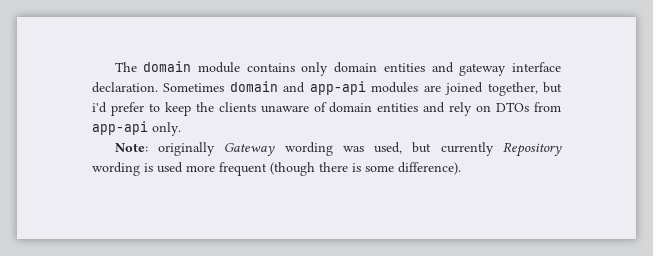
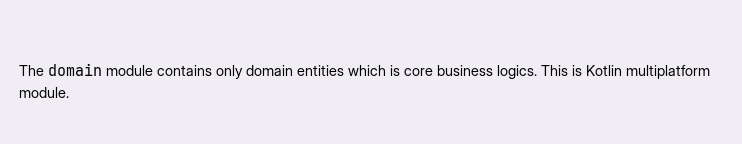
- The domain module contains only domain entities and gateway interface declaration. Sometimes domain and app-api modules are joined together, but i'd prefer to keep the clients unaware of domain entities and rely on DTOs from app-api only.
- Note: originally Gateway wording was used, but currently Repository wording is used more frequent (though there is some difference).
+ The domain module contains only domain entities which is core business logics. This is Kotlin multiplatform module.

